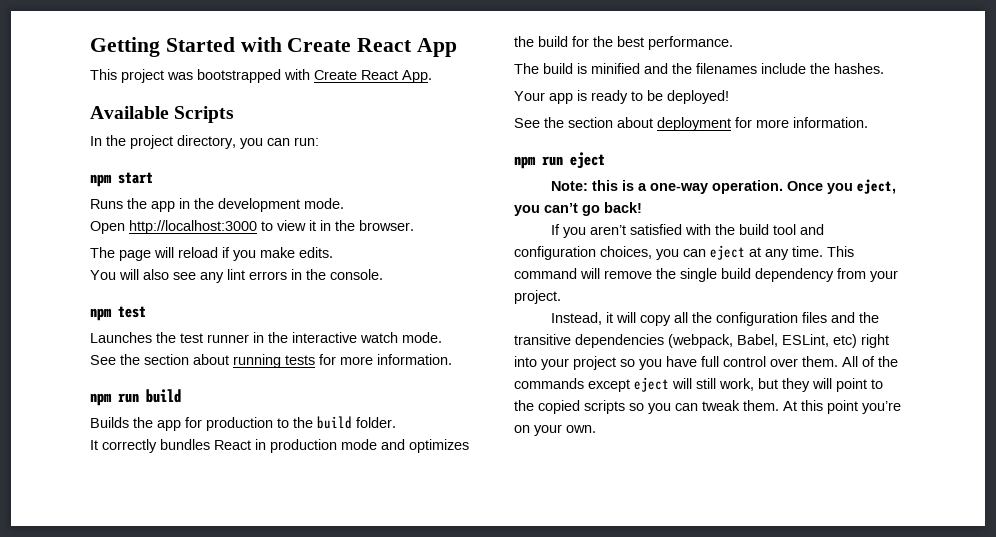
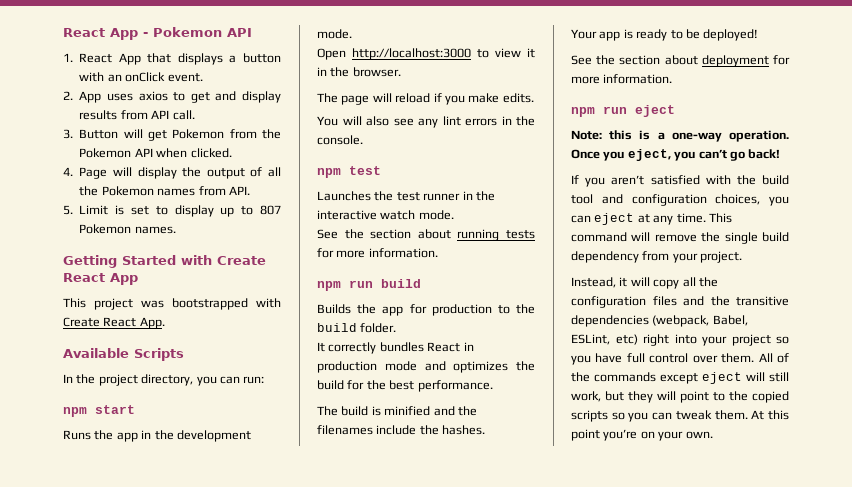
+ React App - Pokemon API
+ 1. React App that displays a button with an onClick event.
+ 2. App uses axios to get and display results from API call.
+ 3. Button will get Pokemon from the Pokemon API when clicked.
+ 4. Page will display the output of all the Pokemon names from API.
+ 5. Limit is set to display up to 807 Pokemon names.

